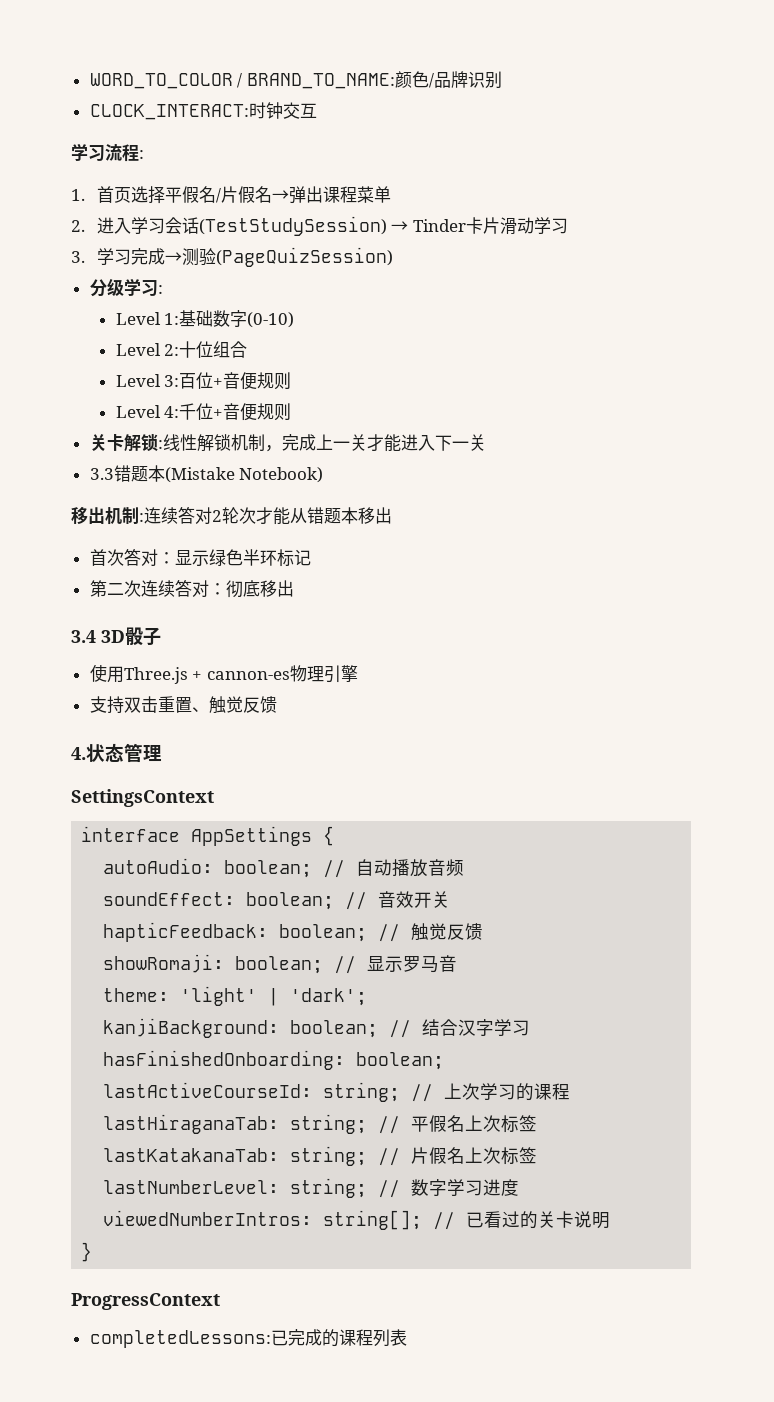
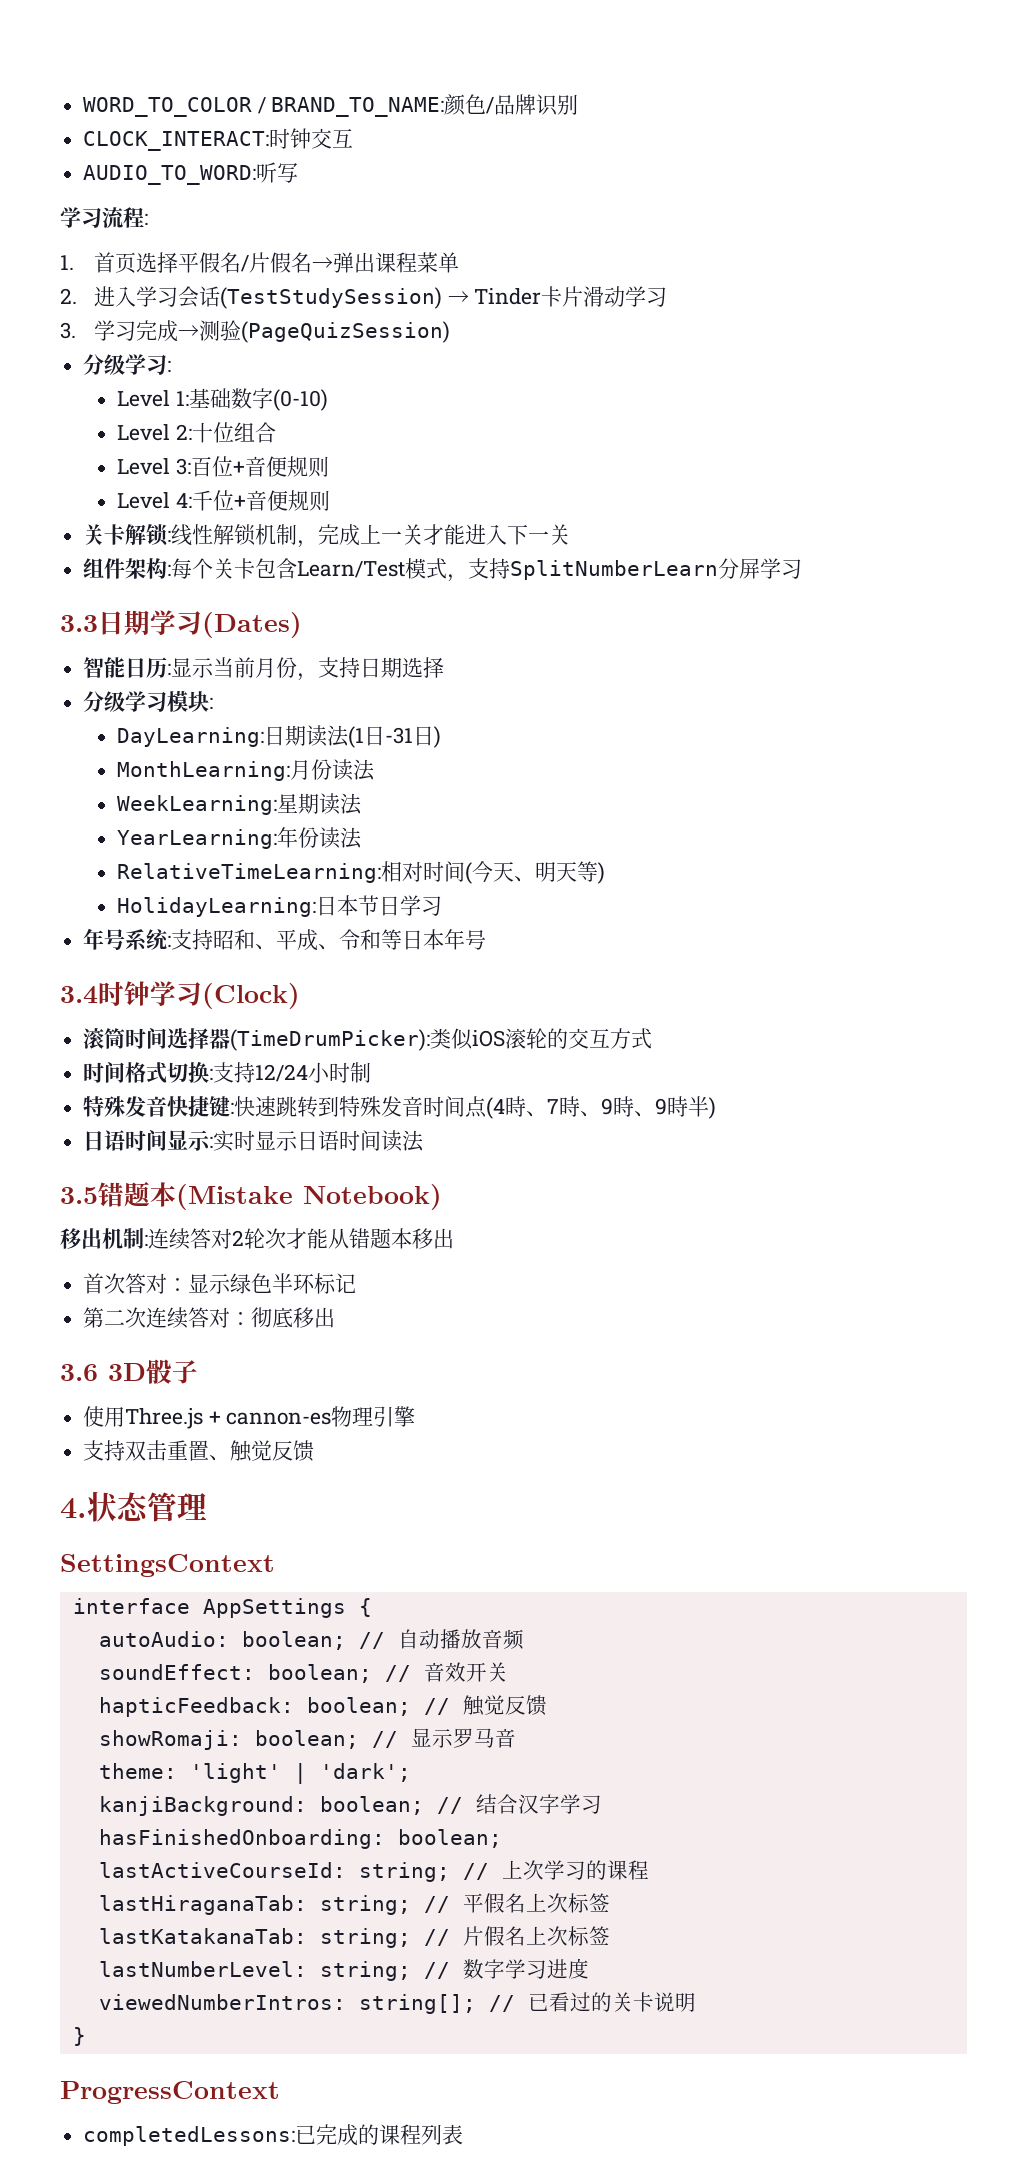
+ AUDIO_TO_WORD:听写
- 3.3错题本(Mistake Notebook)
+ 组件架构:每个关卡包含Learn/Test模式，支持SplitNumberLearn分屏学习
+ 3.3日期学习(Dates)
+ 智能日历:显示当前月份，支持日期选择
+ 分级学习模块:
+ DayLearning:日期读法(1日-31日)
+ MonthLearning:月份读法
+ WeekLearning:星期读法
+ YearLearning:年份读法
+ RelativeTimeLearning:相对时间(今天、明天等)
+ HolidayLearning:日本节日学习
+ 年号系统:支持昭和、平成、令和等日本年号
+ 3.4时钟学习(Clock)
+ 滚筒时间选择器(TimeDrumPicker):类似iOS滚轮的交互方式
+ 时间格式切换:支持12/24小时制
+ 特殊发音快捷键:快速跳转到特殊发音时间点(4時、7時、9時、9時半)
+ 日语时间显示:实时显示日语时间读法
+ 3.5错题本(Mistake Notebook)
- 3.4 3D骰子
+ 3.6 3D骰子

